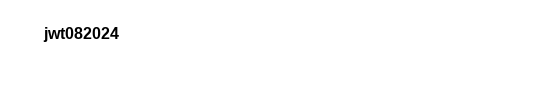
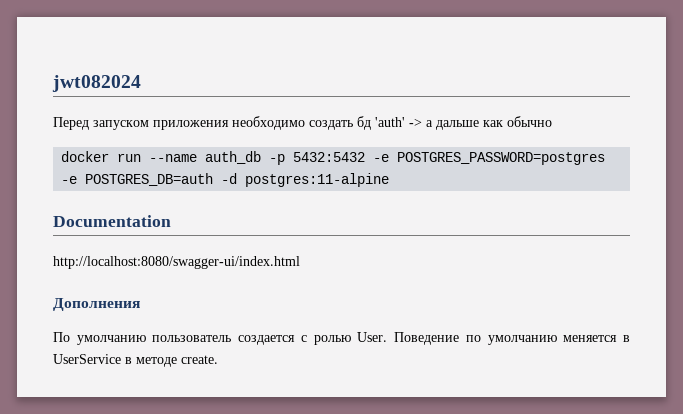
+ Перед запуском приложения необходимо создать бд 'auth' -> а дальше как обычно
+ docker run --name auth_db -p 5432:5432 -e POSTGRES_PASSWORD=postgres -e POSTGRES_DB=auth -d postgres:11-alpine
+ Documentation
+ http://localhost:8080/swagger-ui/index.html
+ Дополнения
+ По умолчанию пользователь создается с ролью User. Поведение по умолчанию меняется в UserService в методе create.

